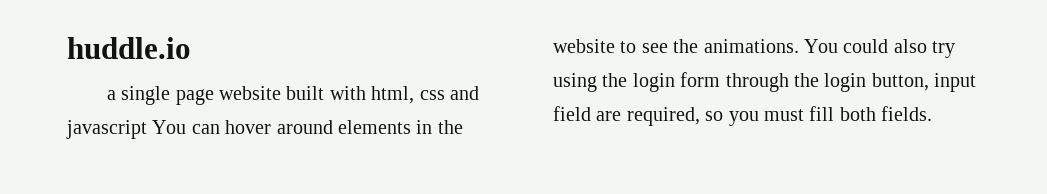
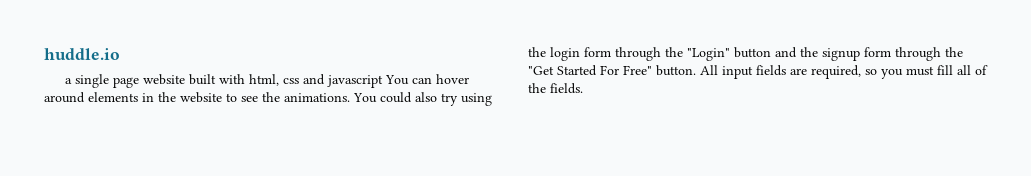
- You could also try using the login form through the login button, input field are required, so you must fill both fields.
+ You could also try using the login form through the "Login" button and the signup form through the "Get Started For Free" button. All input fields are required, so you must fill all of the fields.

